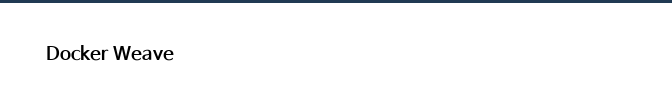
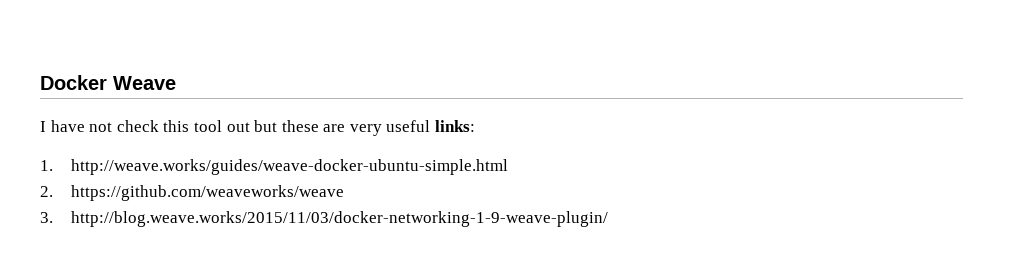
+ I have not check this tool out but these are very useful links:
+ 1. http://weave.works/guides/weave-docker-ubuntu-simple.html
+ 2. https://github.com/weaveworks/weave
+ 3. http://blog.weave.works/2015/11/03/docker-networking-1-9-weave-plugin/

